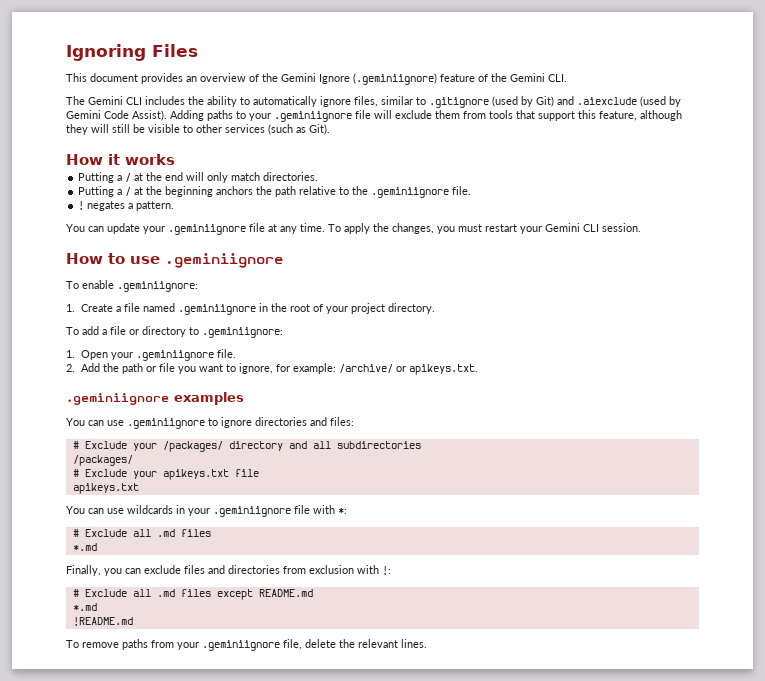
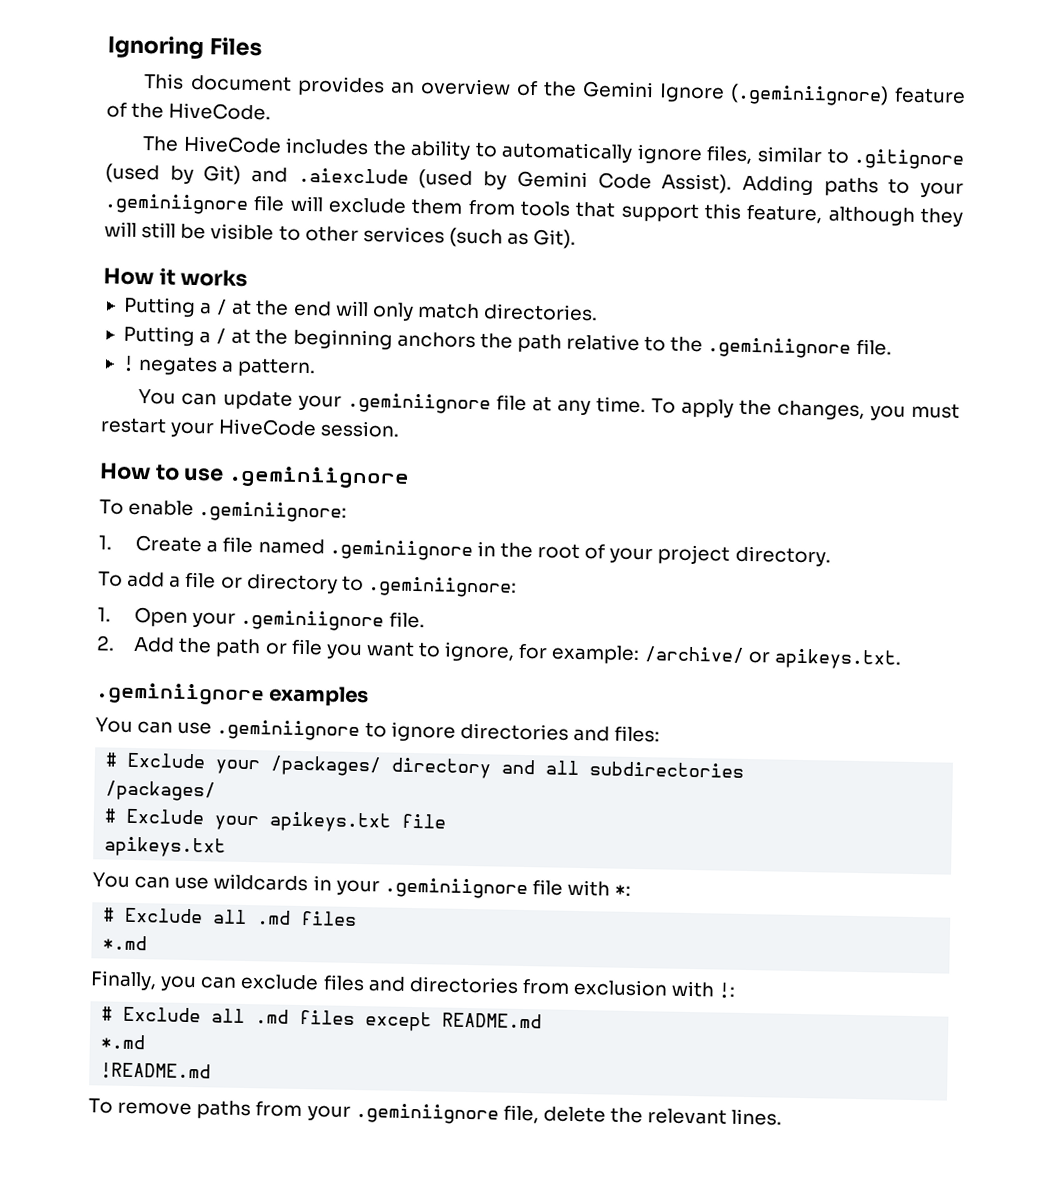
- This document provides an overview of the Gemini Ignore (.geminiignore) feature of the Gemini CLI.
+ This document provides an overview of the Gemini Ignore (.geminiignore) feature of the HiveCode.
- The Gemini CLI includes the ability to automatically ignore files, similar to .gitignore (used by Git) and .aiexclude (used by Gemini Code Assist).
+ The HiveCode includes the ability to automatically ignore files, similar to .gitignore (used by Git) and .aiexclude (used by Gemini Code Assist).
- To apply the changes, you must restart your Gemini CLI session.
+ To apply the changes, you must restart your HiveCode session.

